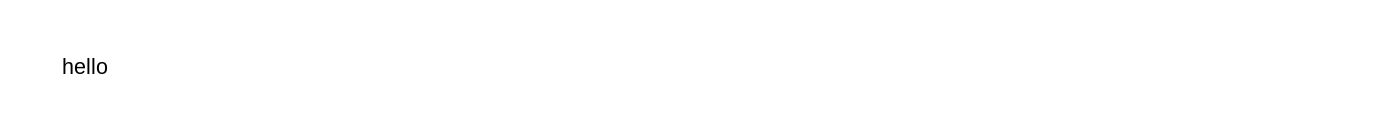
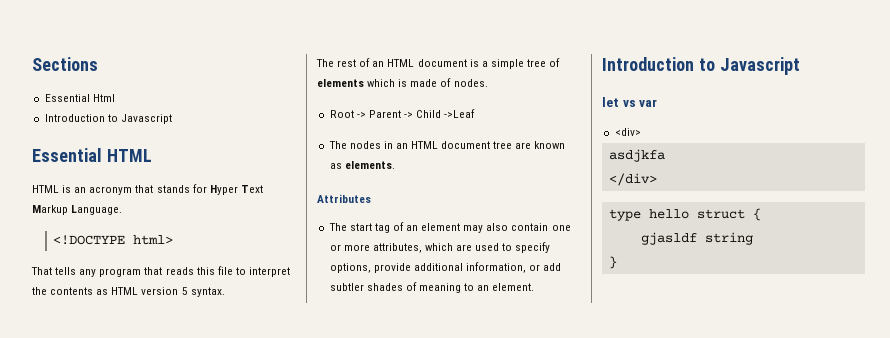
- hello
+ Sections
+ Essential Html
+ Introduction to Javascript
+ Essential HTML
+ HTML is an acronym that stands for Hyper Text Markup Language.
+ <!DOCTYPE html>
+ That tells any program that reads this file to interpret the contents as HTML version 5 syntax.
+ The rest of an HTML document is a simple tree of elements which is made of nodes.
+ Root -> Parent -> Child ->Leaf
+ The nodes in an HTML document tree are known as elements.
+ Attributes
+ The start tag of an element may also contain one or more attributes, which are used to specify options, provide additional information, or add subtler shades of meaning to an element.
+ Introduction to Javascript
+ let vs var
+ <div>
+ asdjkfa
+ </div>
+ type hello struct {
+ gjasldf string
+ }

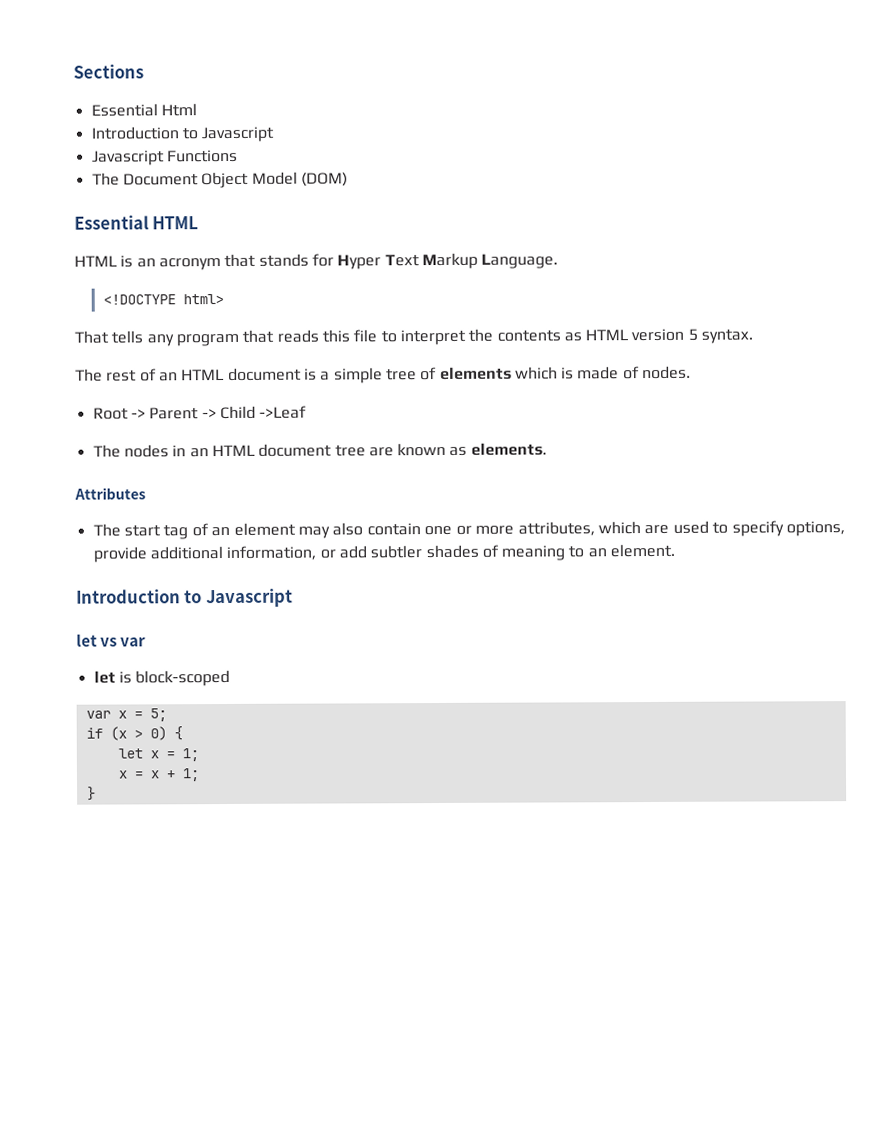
+ Javascript Functions
+ The Document Object Model (DOM)
- <div>
- asdjkfa
- </div>
- type hello struct {
- gjasldf string
+ let is block-scoped
+ var x = 5;
+ if (x > 0) {
+ let x = 1;
+ x = x + 1;

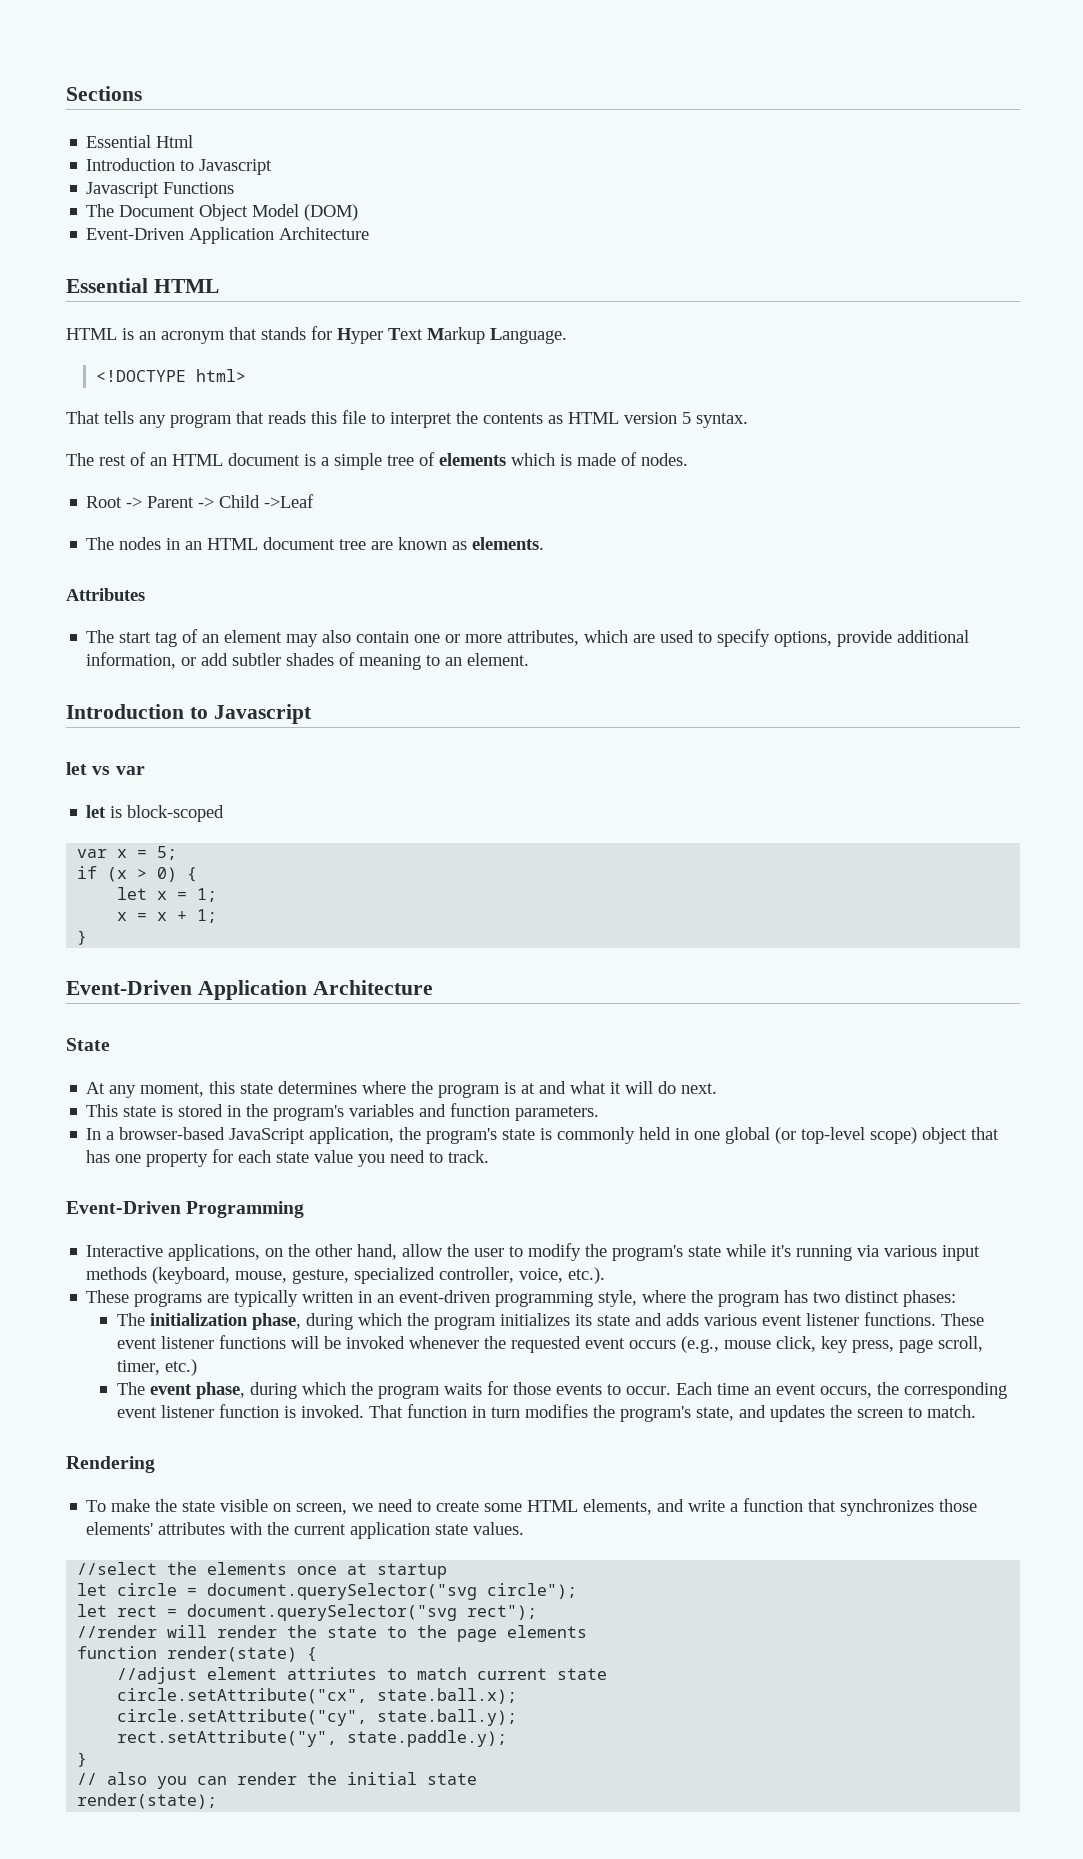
  The Document Object Model (DOM)
+ Event-Driven Application Architecture
  x = x + 1;
  }
+ Event-Driven Application Architecture
+ State
+ At any moment, this state determines where the program is at and what it will do next.
+ This state is stored in the program's variables and function parameters.
+ In a browser-based JavaScript application, the program's state is commonly held in one global (or top-level scope) object that has one property for each state value you need to track.
+ Event-Driven Programming
+ Interactive applications, on the other hand, allow the user to modify the program's state while it's running via various input methods (keyboard, mouse, gesture, specialized controller, voice, etc.).
+ These programs are typically written in an event-driven programming style, where the program has two distinct phases:
+ The initialization phase, during which the program initializes its state and adds various event listener functions. These event listener functions will be invoked whenever the requested event occurs (e.g., mouse click, key press, page scroll, timer, etc.)
+ The event phase, during which the program waits for those events to occur. Each time an event occurs, the corresponding event listener function is invoked. That function in turn modifies the program's state, and updates the screen to match.
+ Rendering
+ To make the state visible on screen, we need to create some HTML elements, and write a function that synchronizes those elements' attributes with the current application state values.
+ //select the elements once at startup
+ let circle = document.querySelector("svg circle");
+ let rect = document.querySelector("svg rect");
+ //render will render the state to the page elements
+ function render(state) {
+ //adjust element attriutes to match current state
+ circle.setAttribute("cx", state.ball.x);
+ circle.setAttribute("cy", state.ball.y);
+ rect.setAttribute("y", state.paddle.y);
+ }
+ // also you can render the initial state
+ render(state);

